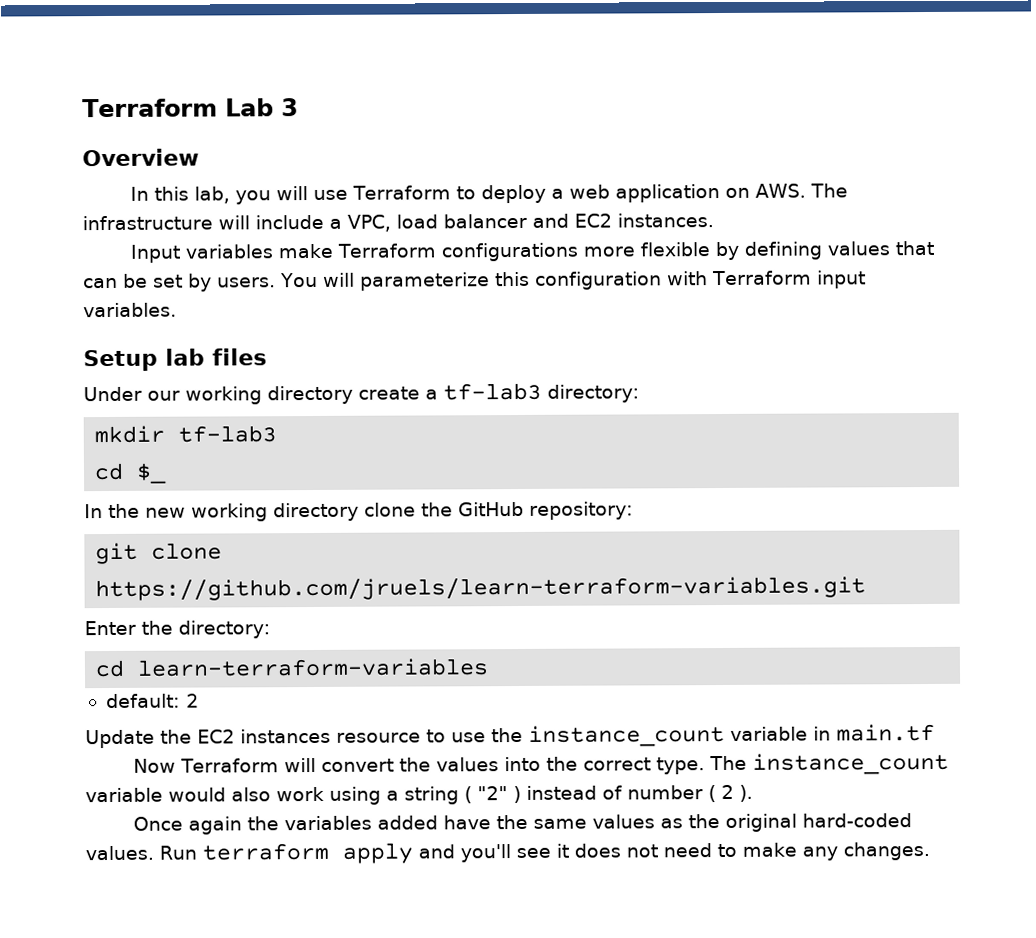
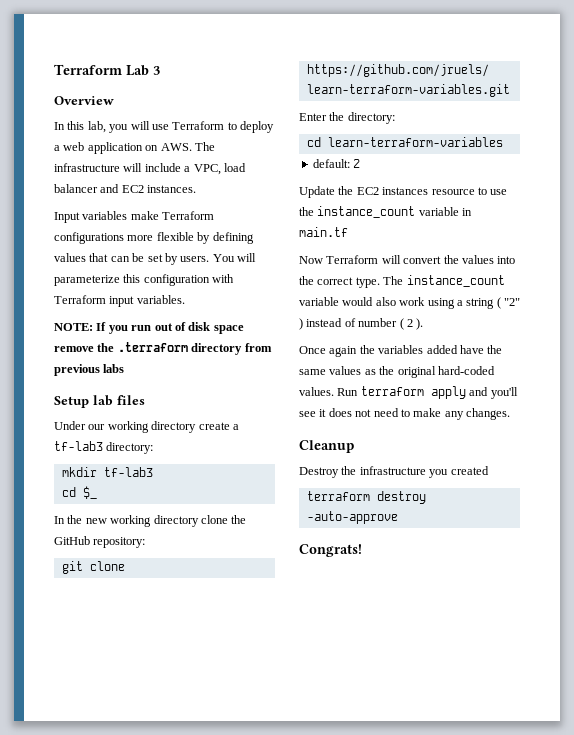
+ NOTE: If you run out of disk space remove the .terraform directory from previous labs
+ Cleanup
+ Destroy the infrastructure you created
+ terraform destroy -auto-approve
+ Congrats!

